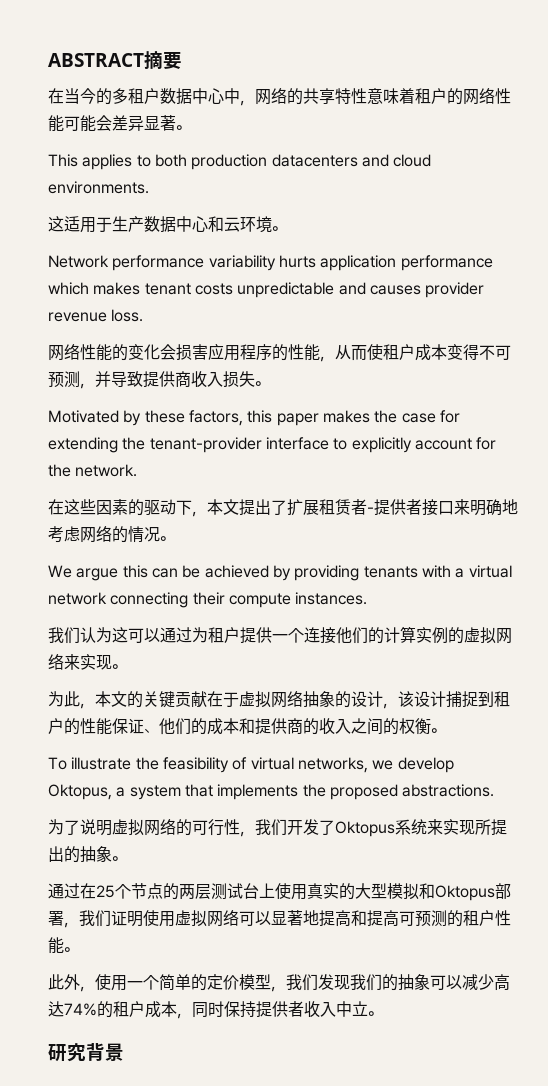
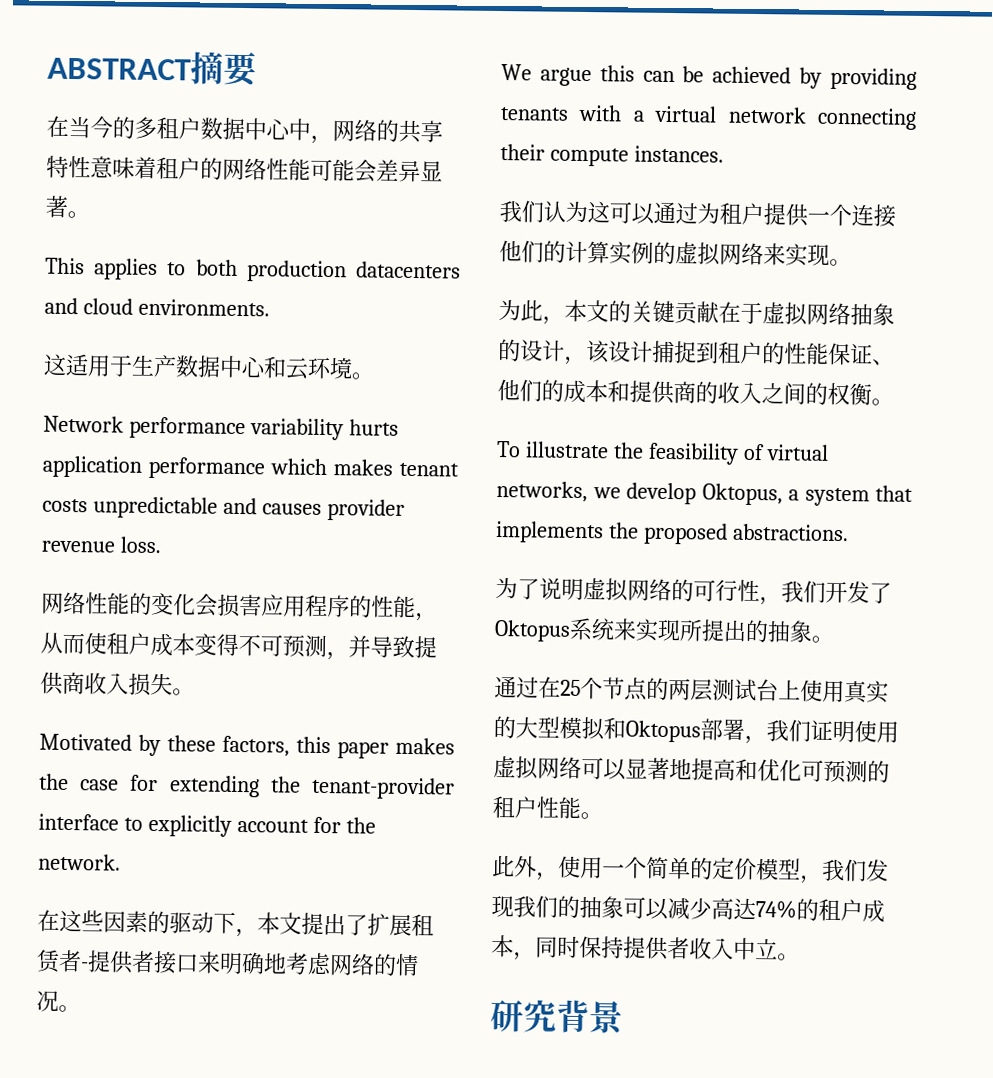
- 通过在25个节点的两层测试台上使用真实的大型模拟和Oktopus部署，我们证明使用虚拟网络可以显著地提高和提高可预测的租户性能。
+ 通过在25个节点的两层测试台上使用真实的大型模拟和Oktopus部署，我们证明使用虚拟网络可以显著地提高和优化可预测的租户性能。

